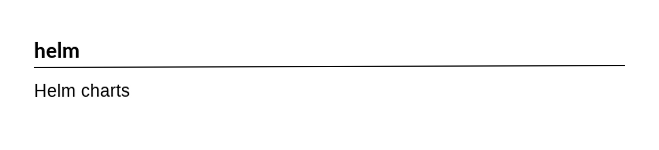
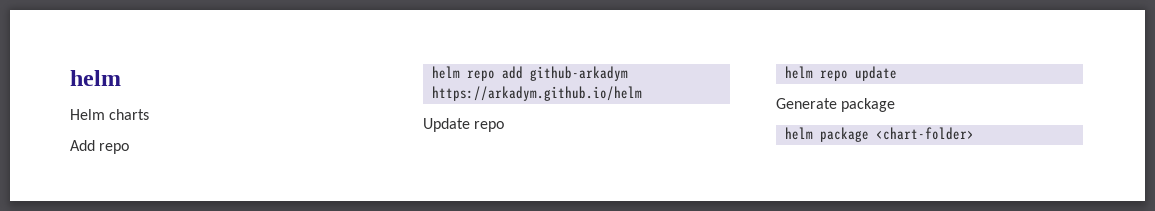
+ Add repo
+ helm repo add github-arkadym https://arkadym.github.io/helm
+ Update repo
+ helm repo update
+ Generate package
+ helm package <chart-folder>

